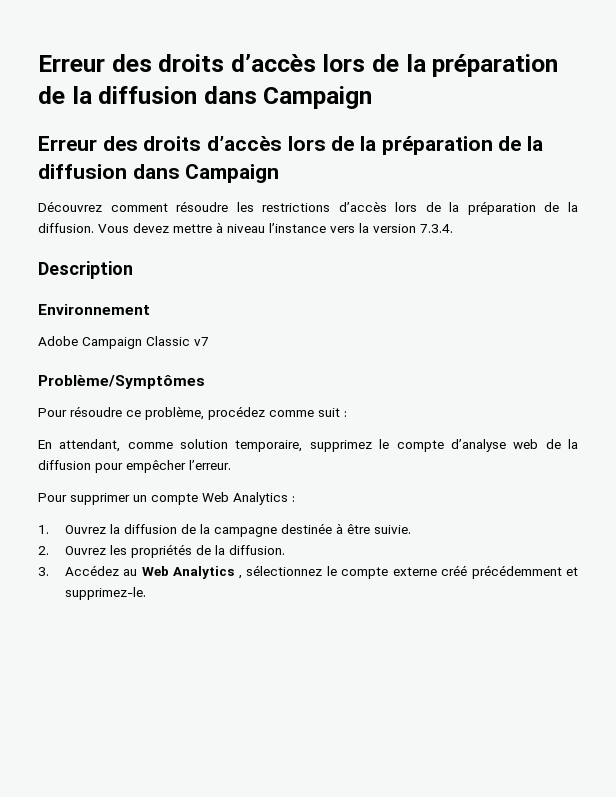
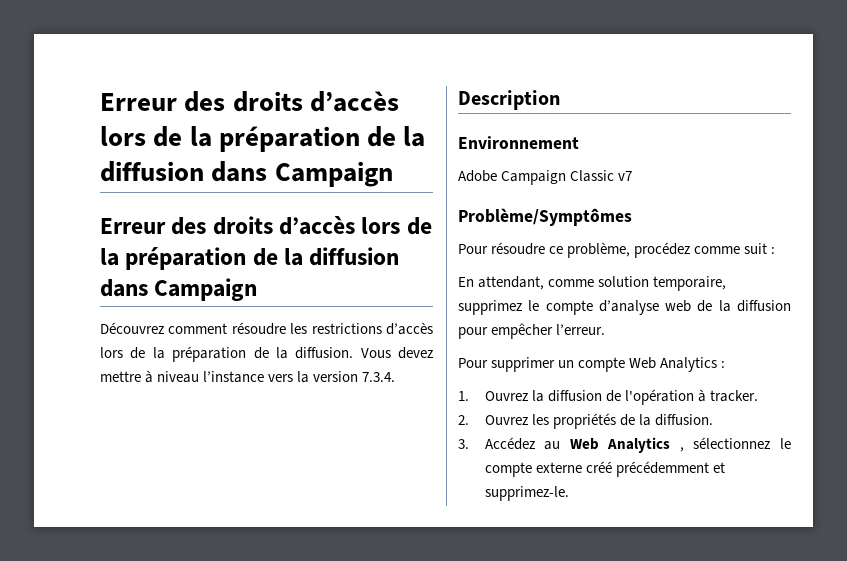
- 1. Ouvrez la diffusion de la campagne destinée à être suivie.
+ 1. Ouvrez la diffusion de l'opération à tracker.

